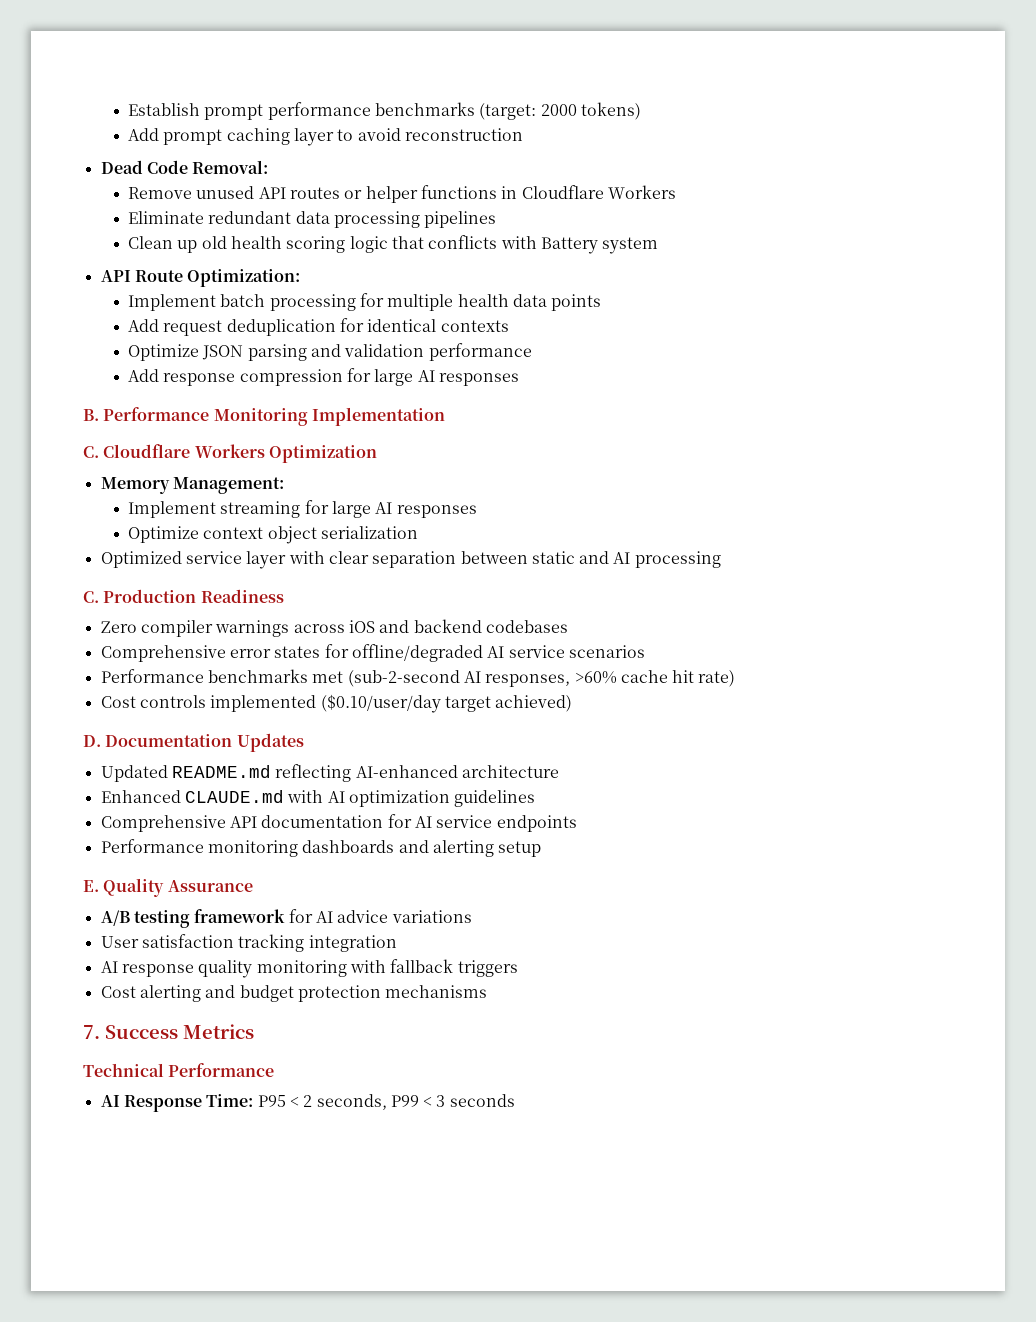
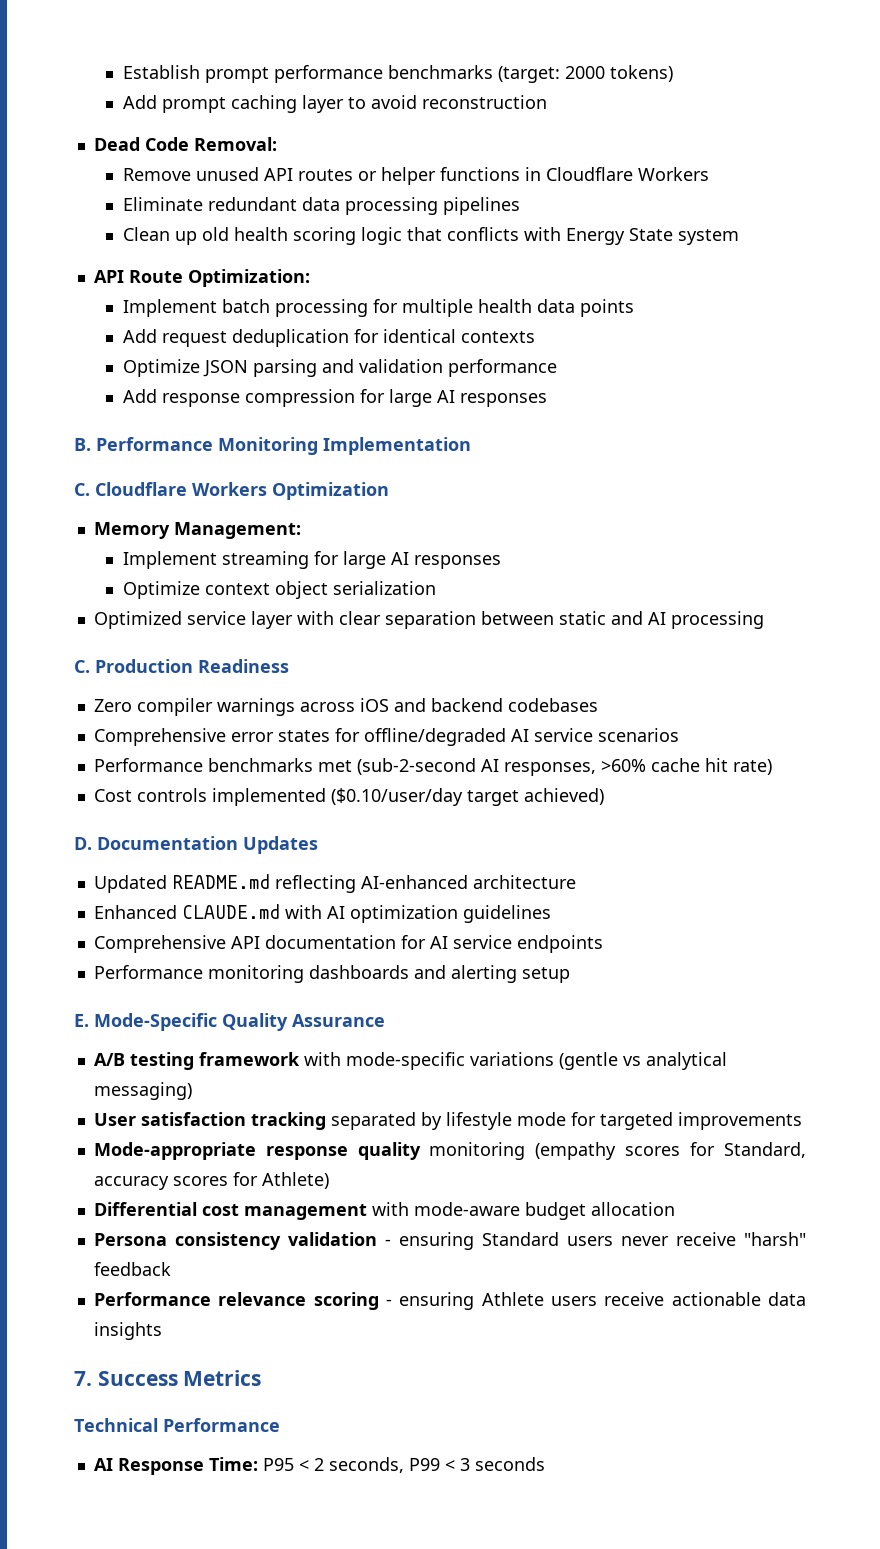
- Clean up old health scoring logic that conflicts with Battery system
+ Clean up old health scoring logic that conflicts with Energy State system
- E. Quality Assurance
+ E. Mode-Specific Quality Assurance
- A/B testing framework for AI advice variations
- User satisfaction tracking integration
- AI response quality monitoring with fallback triggers
- Cost alerting and budget protection mechanisms
+ A/B testing framework with mode-specific variations (gentle vs analytical messaging)
+ User satisfaction tracking separated by lifestyle mode for targeted improvements
+ Mode-appropriate response quality monitoring (empathy scores for Standard, accuracy scores for Athlete)
+ Differential cost management with mode-aware budget allocation
+ Persona consistency validation - ensuring Standard users never receive "harsh" feedback
+ Performance relevance scoring - ensuring Athlete users receive actionable data insights

